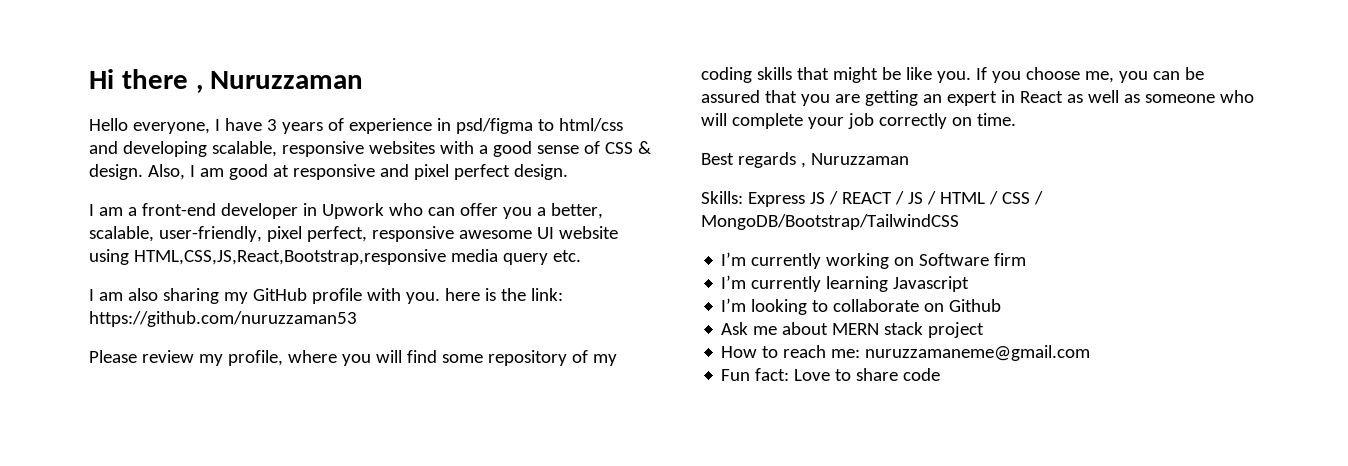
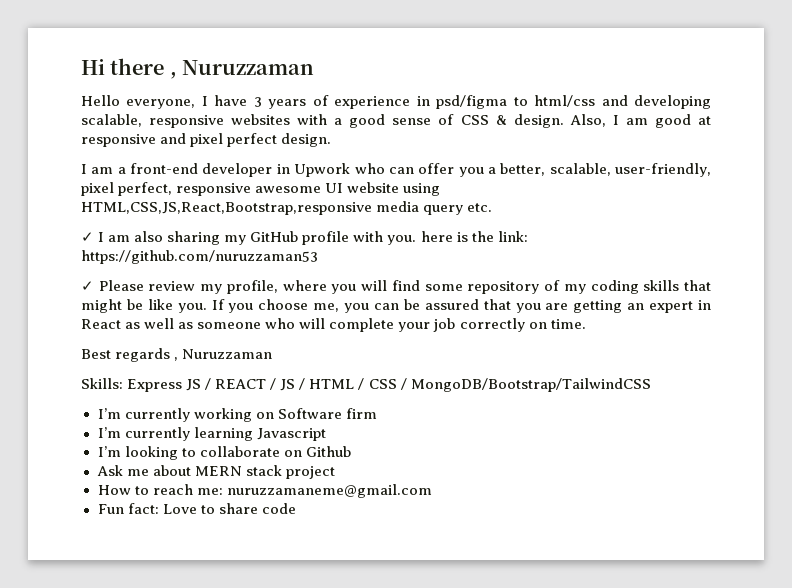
- I am also sharing my GitHub profile with you. here is the link: https://github.com/nuruzzaman53
+ ✓ I am also sharing my GitHub profile with you. here is the link: https://github.com/nuruzzaman53
- Please review my profile, where you will find some repository of my coding skills that might be like you.
+ ✓ Please review my profile, where you will find some repository of my coding skills that might be like you.

